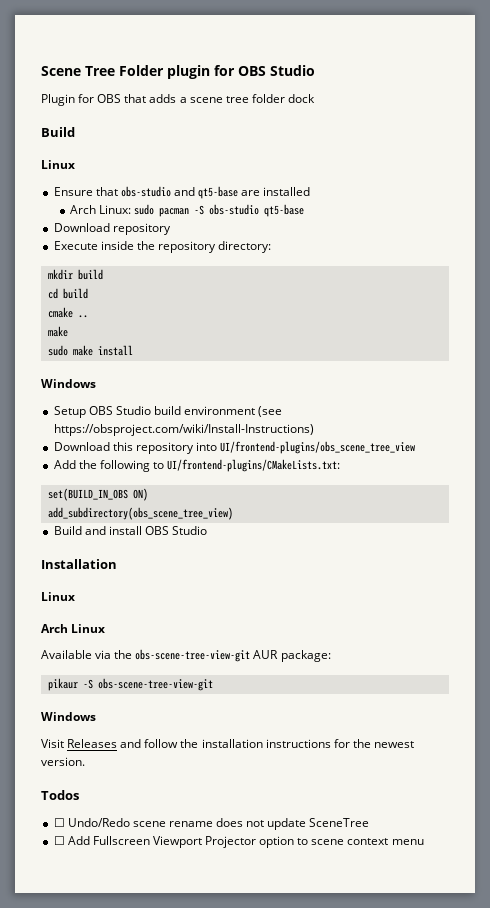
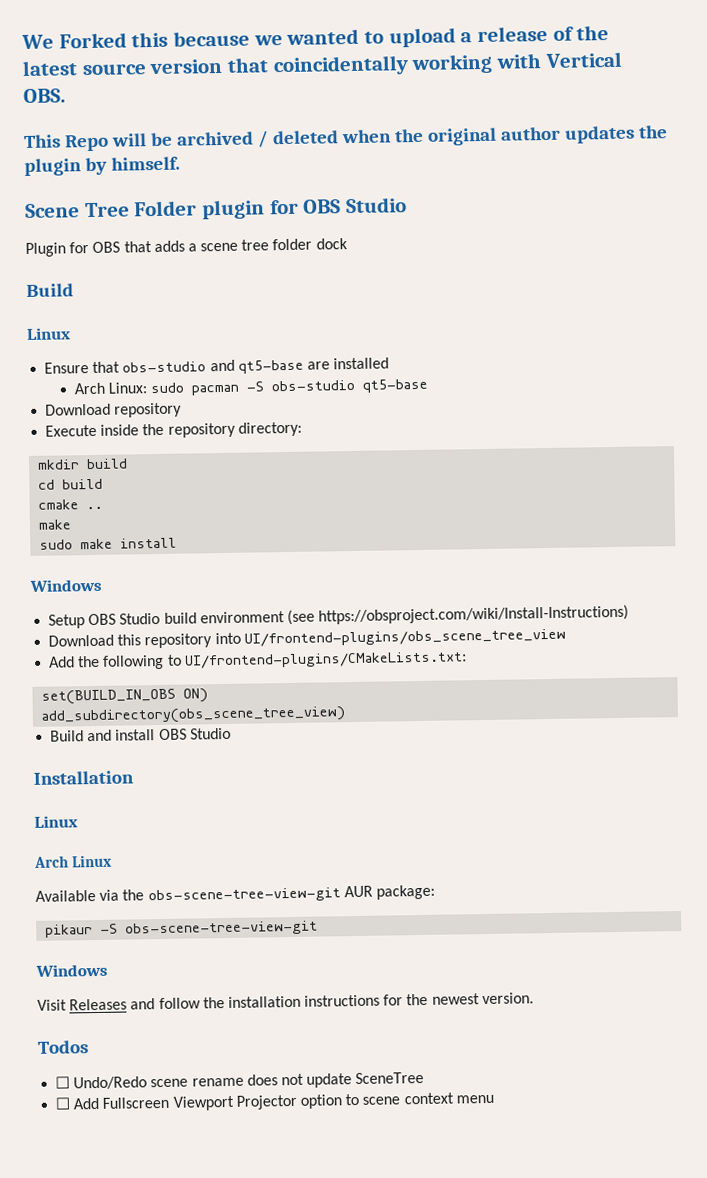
+ We Forked this because we wanted to upload a release of the latest source version that coincidentally working with Vertical OBS.
+ This Repo will be archived / deleted when the original author updates the plugin by himself.

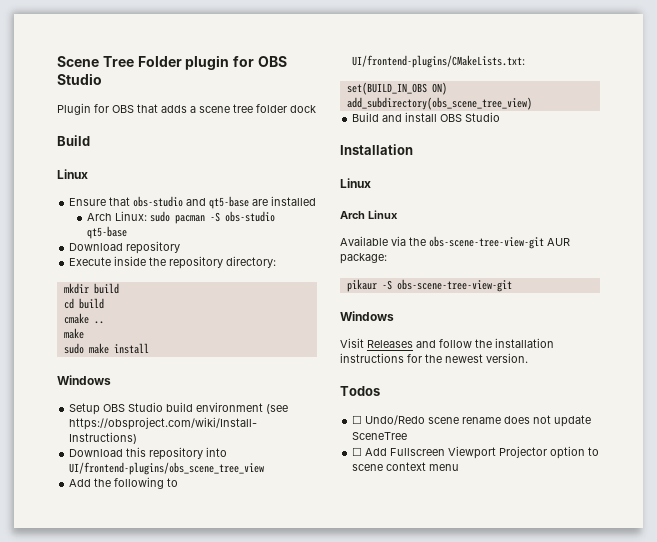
- We Forked this because we wanted to upload a release of the latest source version that coincidentally working with Vertical OBS.
- This Repo will be archived / deleted when the original author updates the plugin by himself.

